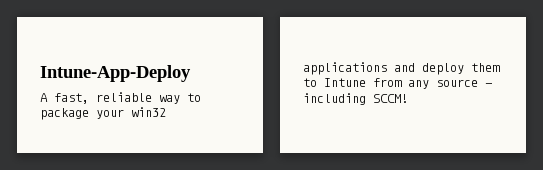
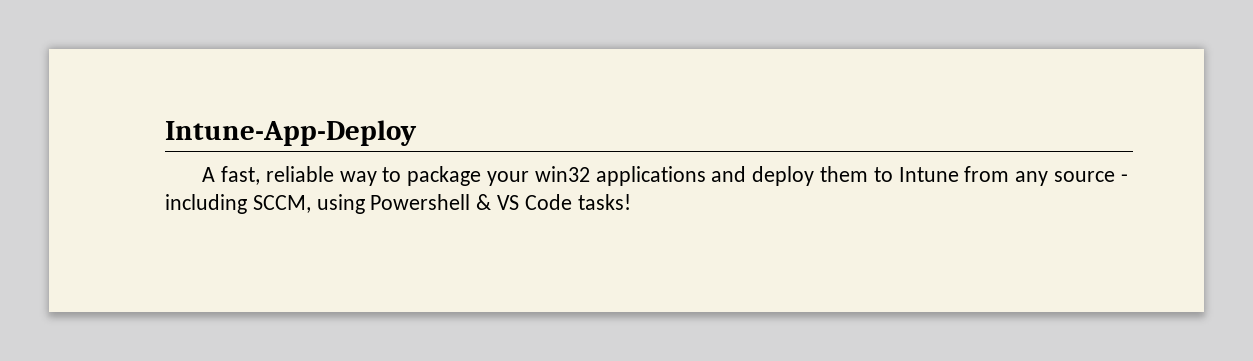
- A fast, reliable way to package your win32 applications and deploy them to Intune from any source - including SCCM!
+ A fast, reliable way to package your win32 applications and deploy them to Intune from any source - including SCCM, using Powershell & VS Code tasks!

